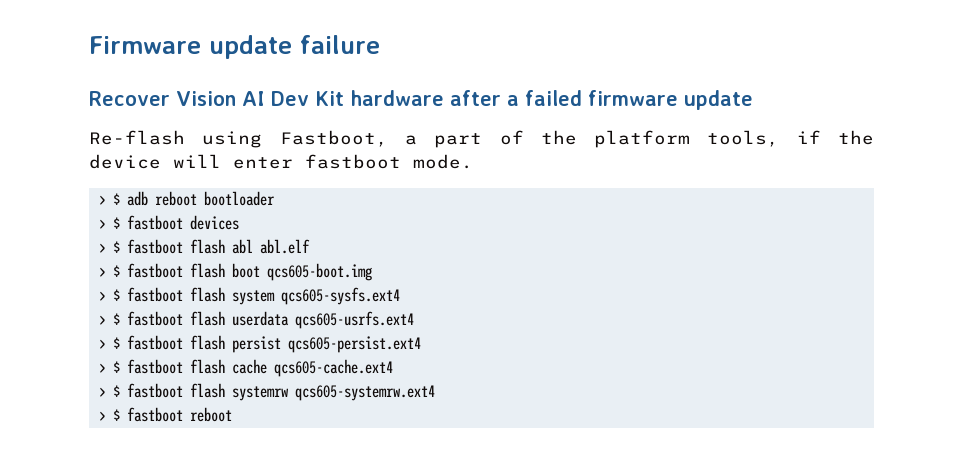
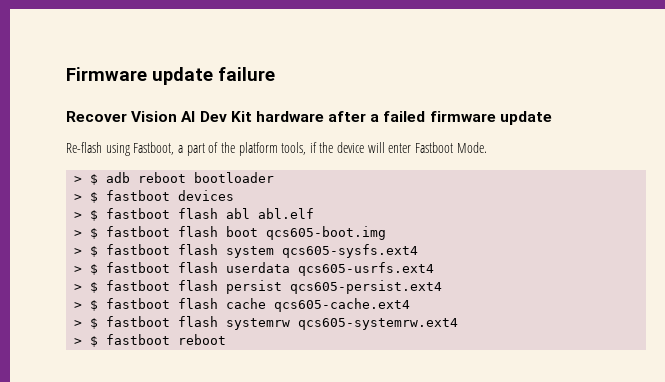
- Re-flash using Fastboot, a part of the platform tools, if the device will enter fastboot mode.
+ Re-flash using Fastboot, a part of the platform tools, if the device will enter Fastboot Mode.

